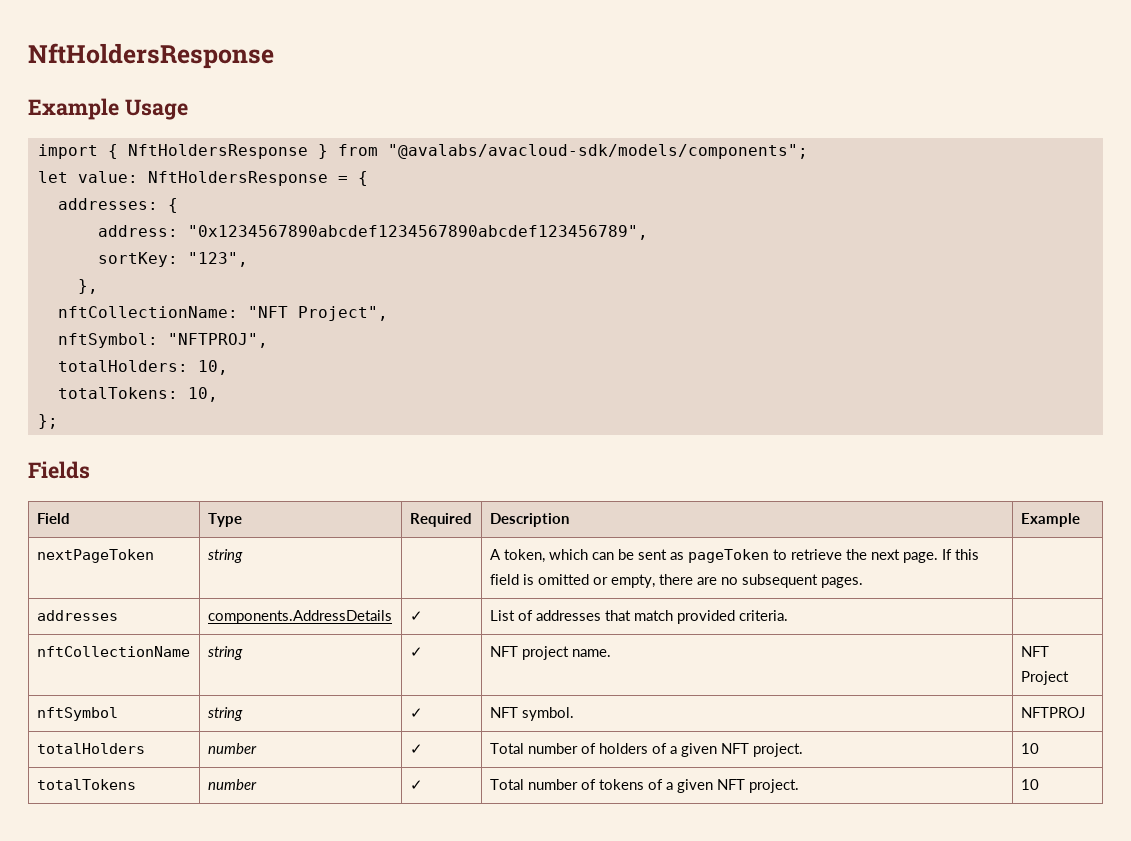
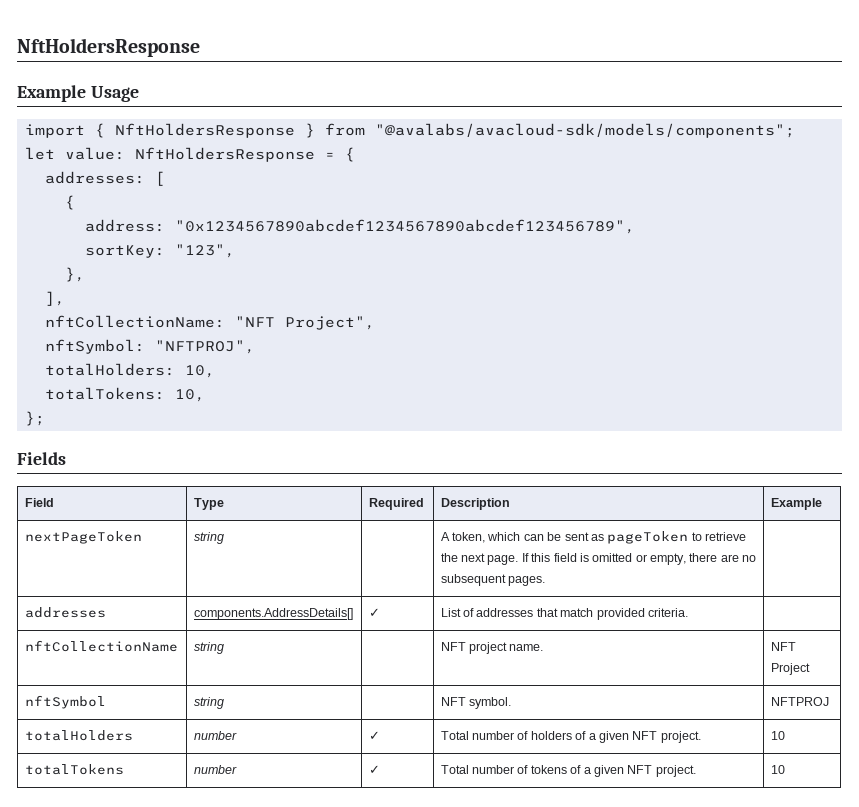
- addresses: {
+ addresses: [
+ {
+ ],
- addresses | components.AddressDetails | ✓ | List of addresses that match provided criteria. |
+ addresses | components.AddressDetails[] | ✓ | List of addresses that match provided criteria. |
- nftCollectionName | string | ✓ | NFT project name. | NFT Project
+ nftCollectionName | string | | NFT project name. | NFT Project
- nftSymbol | string | ✓ | NFT symbol. | NFTPROJ
+ nftSymbol | string | | NFT symbol. | NFTPROJ

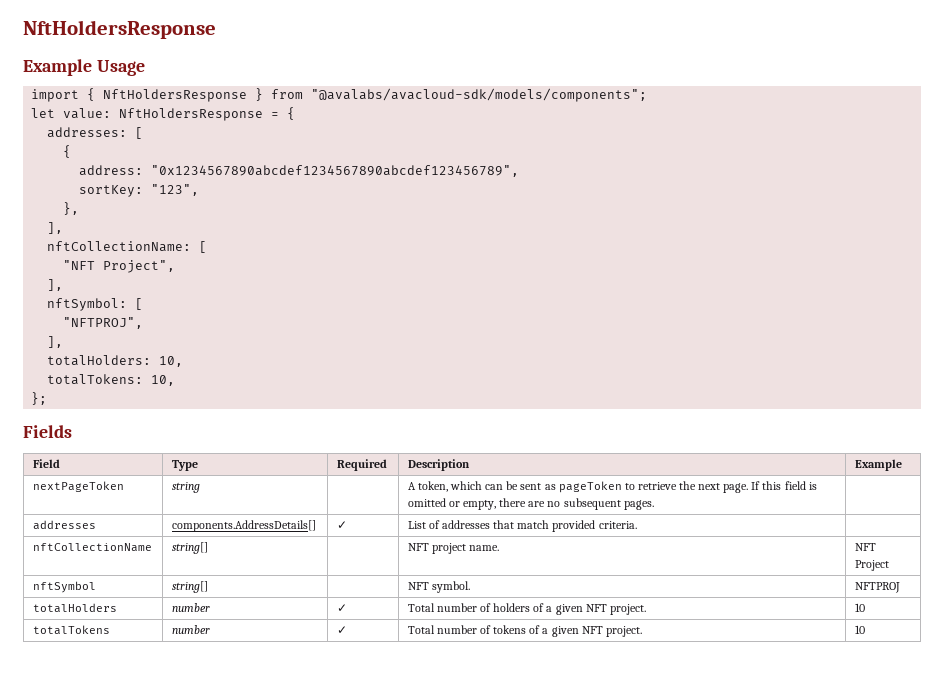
- nftCollectionName: "NFT Project",
+ nftCollectionName: [
+ "NFT Project",
+ ],
- nftSymbol: "NFTPROJ",
+ nftSymbol: [
+ "NFTPROJ",
+ ],
- nftCollectionName | string | | NFT project name. | NFT Project
+ nftCollectionName | string[] | | NFT project name. | NFT Project
- nftSymbol | string | | NFT symbol. | NFTPROJ
+ nftSymbol | string[] | | NFT symbol. | NFTPROJ

